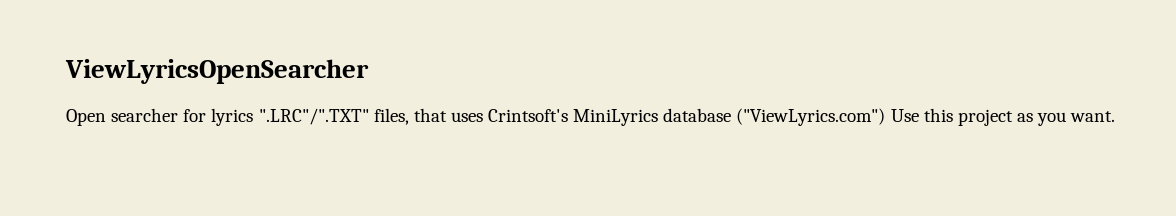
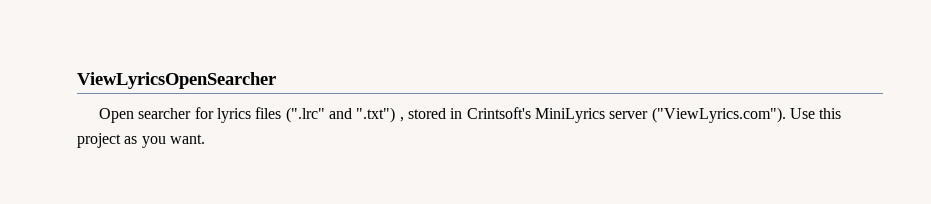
- Open searcher for lyrics ".LRC"/".TXT" files, that uses Crintsoft's MiniLyrics database ("ViewLyrics.com") Use this project as you want.
+ Open searcher for lyrics files (".lrc" and ".txt") , stored in Crintsoft's MiniLyrics server ("ViewLyrics.com"). Use this project as you want.

